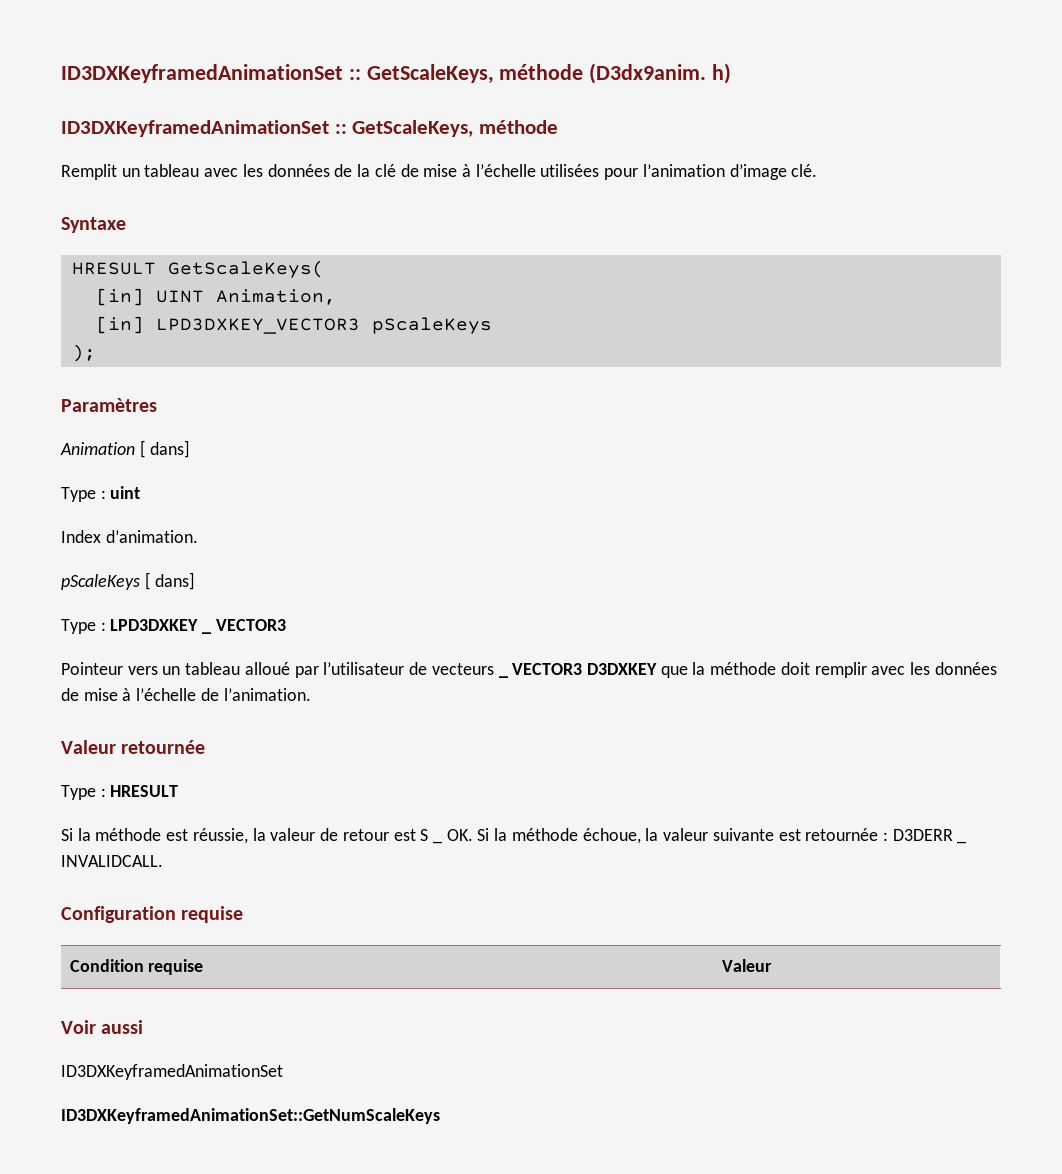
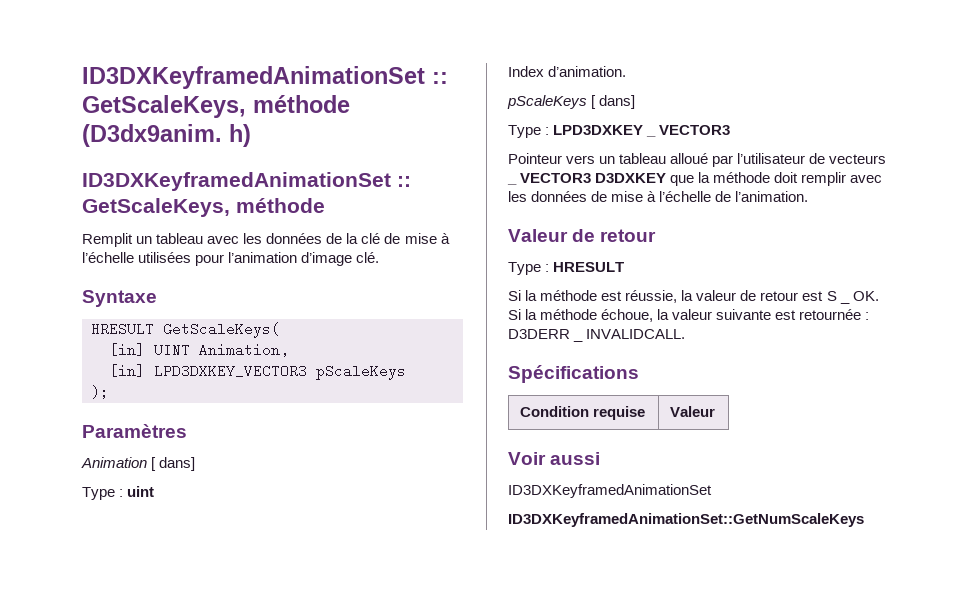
- Valeur retournée
+ Valeur de retour
- Configuration requise
+ Spécifications

